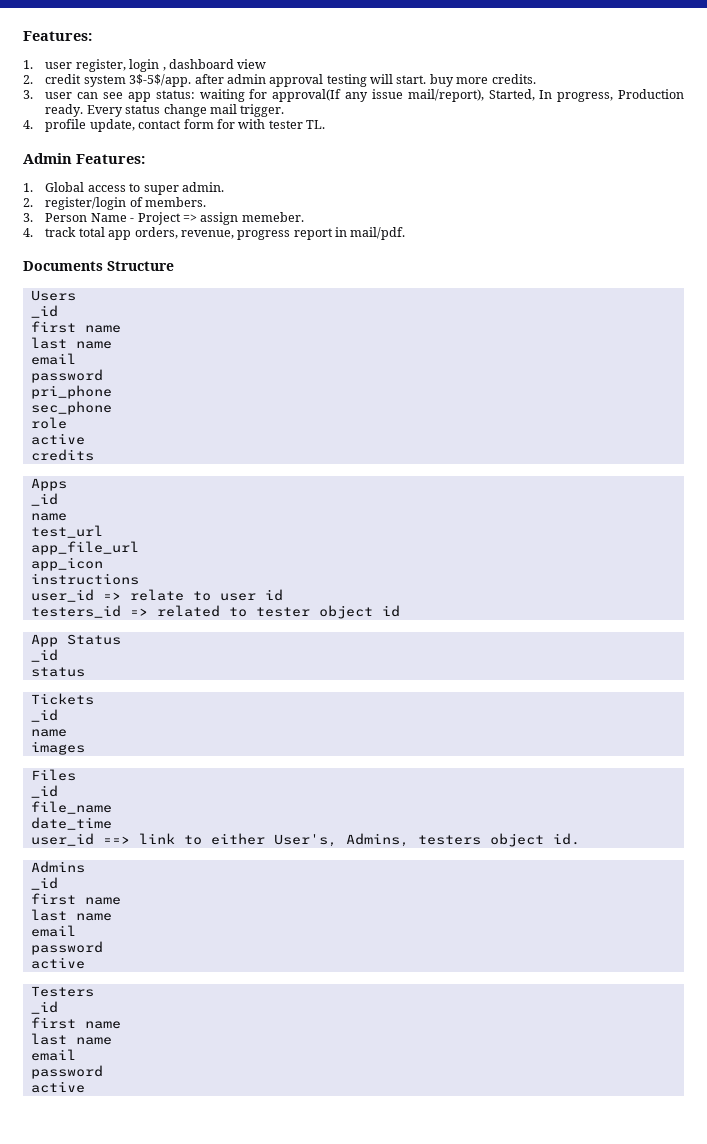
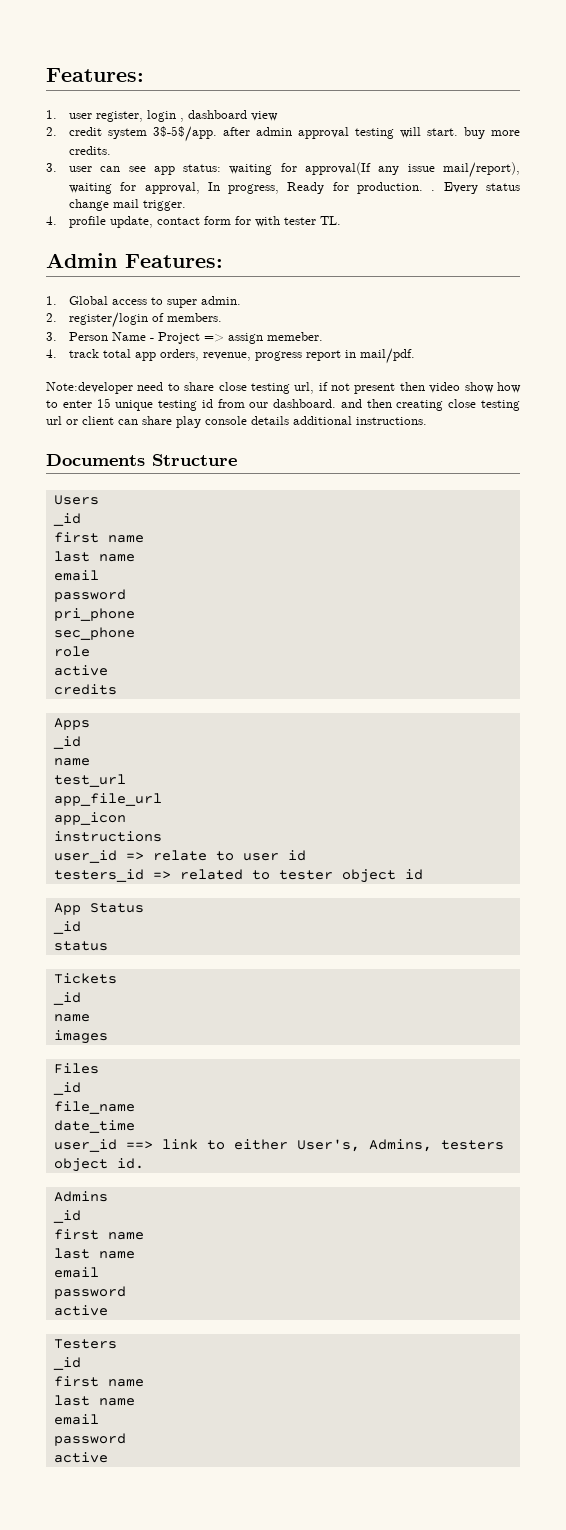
- 3. user can see app status: waiting for approval(If any issue mail/report), Started, In progress, Production ready.
+ 3. user can see app status: waiting for approval(If any issue mail/report), waiting for approval, In progress, Ready for production. .
+ Note:developer need to share close testing url, if not present then video show how to enter 15 unique testing id from our dashboard. and then creating close testing url or client can share play console details additional instructions.

